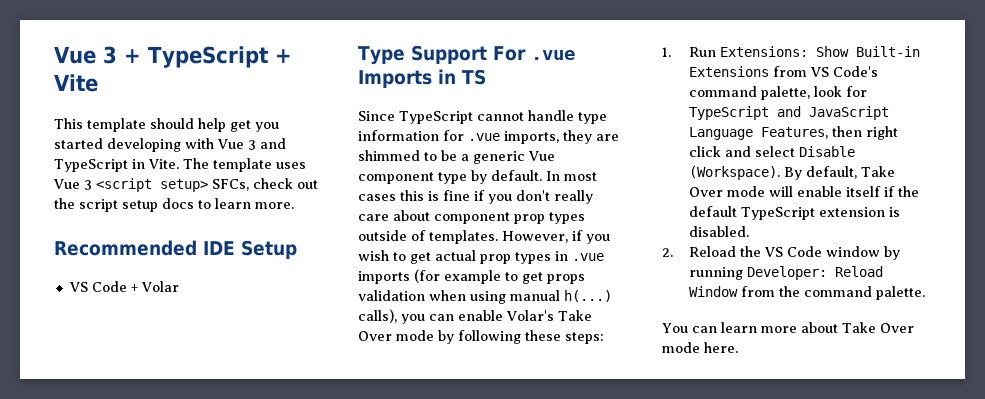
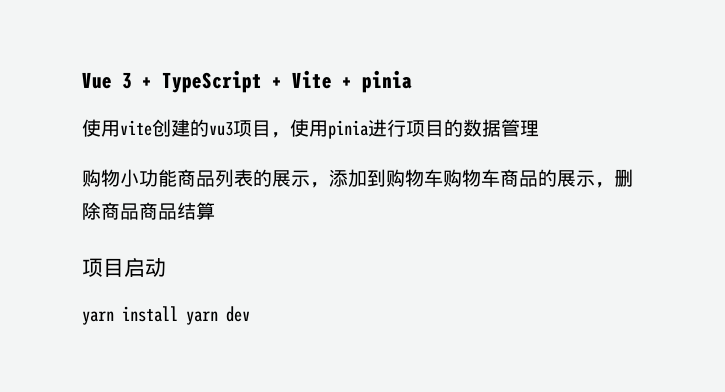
- Vue 3 + TypeScript + Vite
- This template should help get you started developing with Vue 3 and TypeScript in Vite. The template uses Vue 3 <script setup> SFCs, check out the script setup docs to learn more.
- Recommended IDE Setup
- VS Code + Volar
- Type Support For .vue Imports in TS
- Since TypeScript cannot handle type information for .vue imports, they are shimmed to be a generic Vue component type by default. In most cases this is fine if you don't really care about component prop types outside of templates. However, if you wish to get actual prop types in .vue imports (for example to get props validation when using manual h(...) calls), you can enable Volar's Take Over mode by following these steps:
- 1. Run Extensions: Show Built-in Extensions from VS Code's command palette, look for TypeScript and JavaScript Language Features, then right click and select Disable (Workspace). By default, Take Over mode will enable itself if the default TypeScript extension is disabled.
- 2. Reload the VS Code window by running Developer: Reload Window from the command palette.
- You can learn more about Take Over mode here.
+ Vue 3 + TypeScript + Vite + pinia
+ 使用vite创建的vu3项目，使用pinia进行项目的数据管理
+ 购物小功能商品列表的展示，添加到购物车购物车商品的展示，删除商品商品结算
+ 项目启动
+ yarn install yarn dev

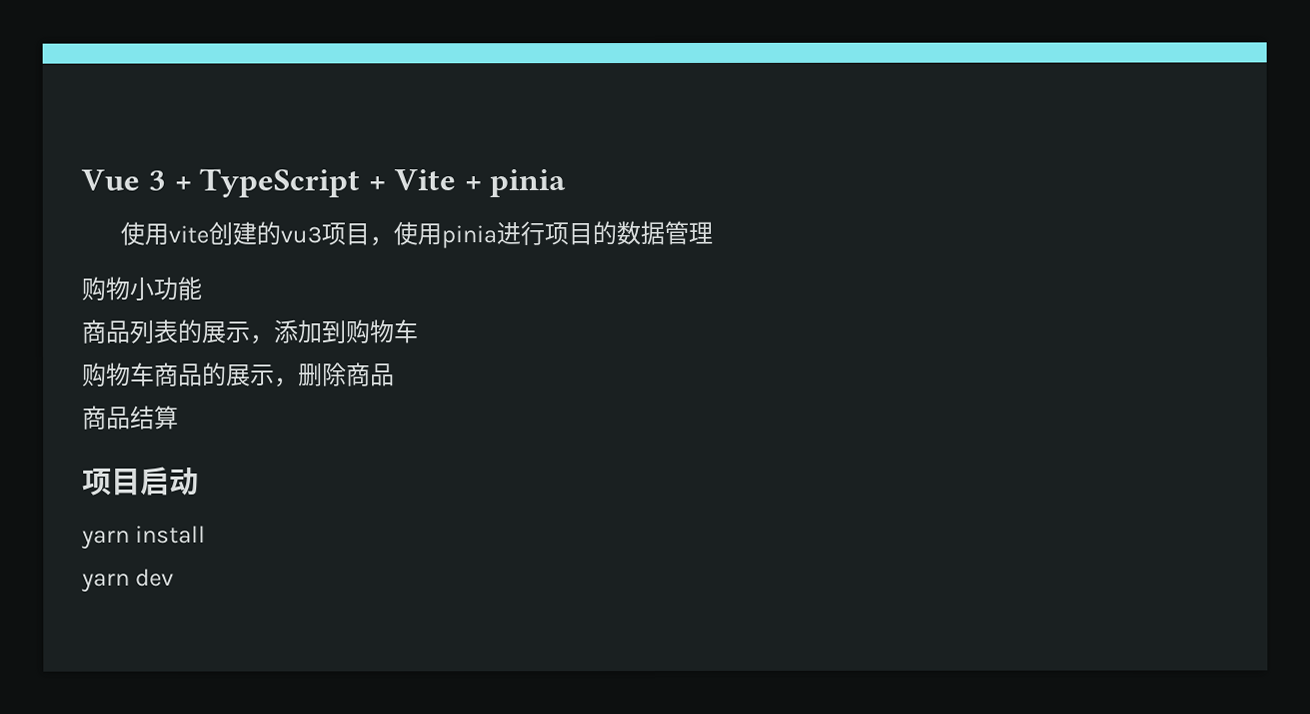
- 购物小功能商品列表的展示，添加到购物车购物车商品的展示，删除商品商品结算
+ 购物小功能
+ 商品列表的展示，添加到购物车
+ 购物车商品的展示，删除商品
+ 商品结算
- yarn install yarn dev
+ yarn install
+ yarn dev

